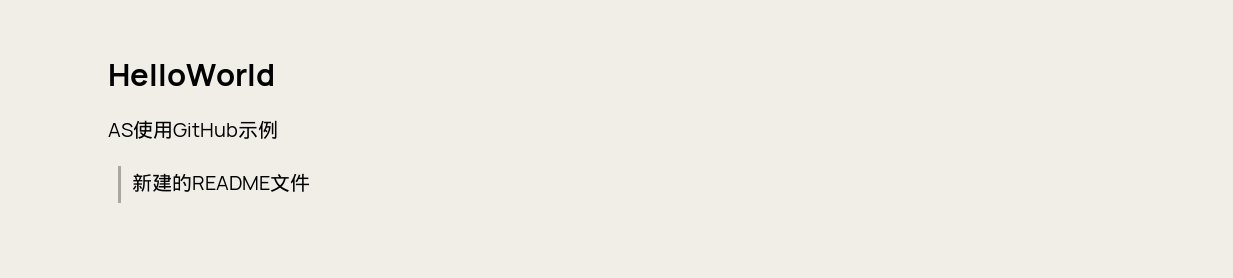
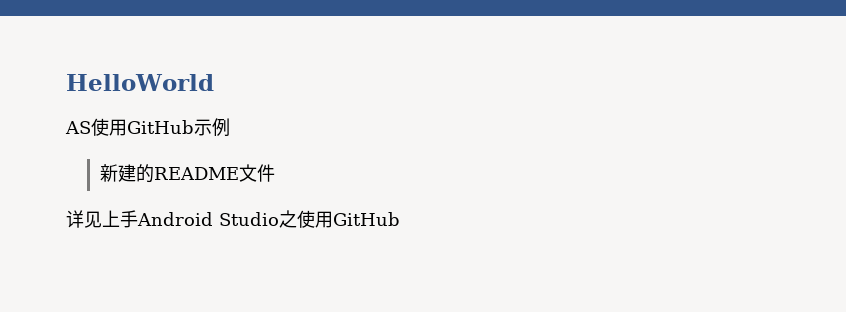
+ 详见上手Android Studio之使用GitHub

